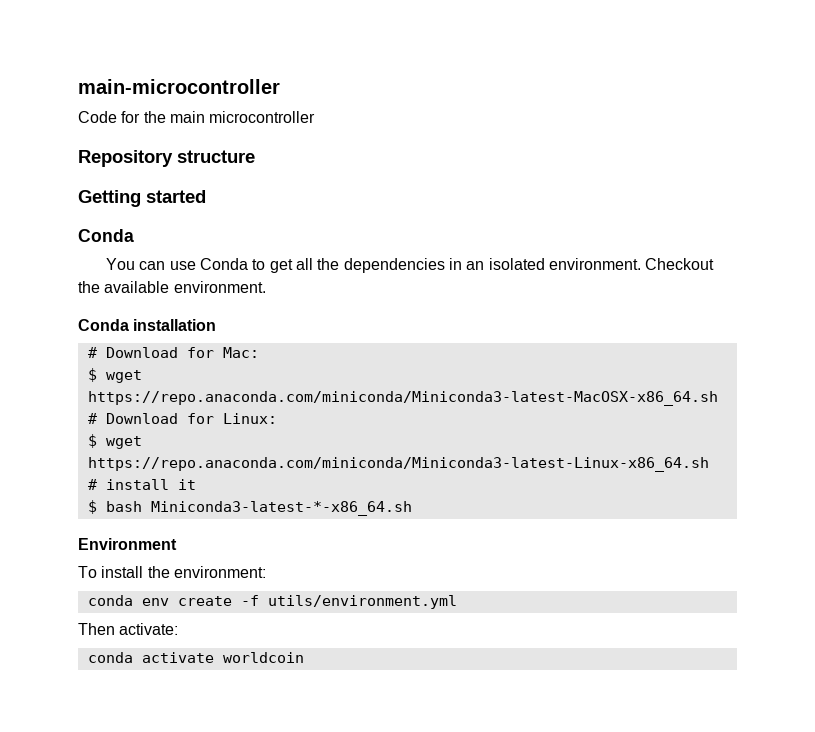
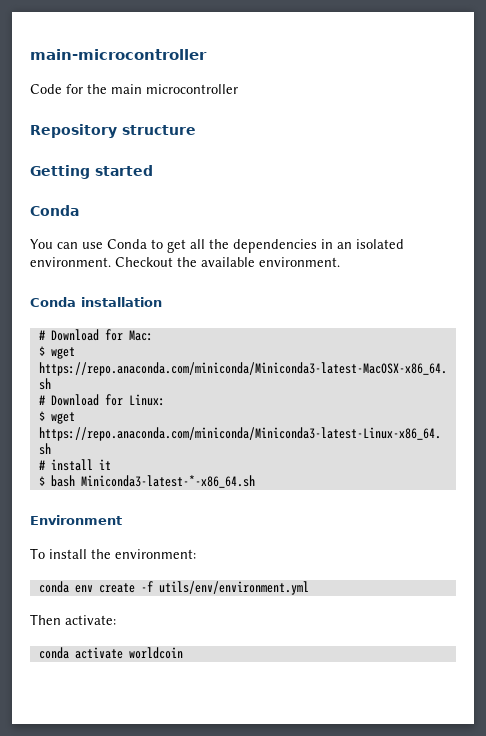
- conda env create -f utils/environment.yml
+ conda env create -f utils/env/environment.yml

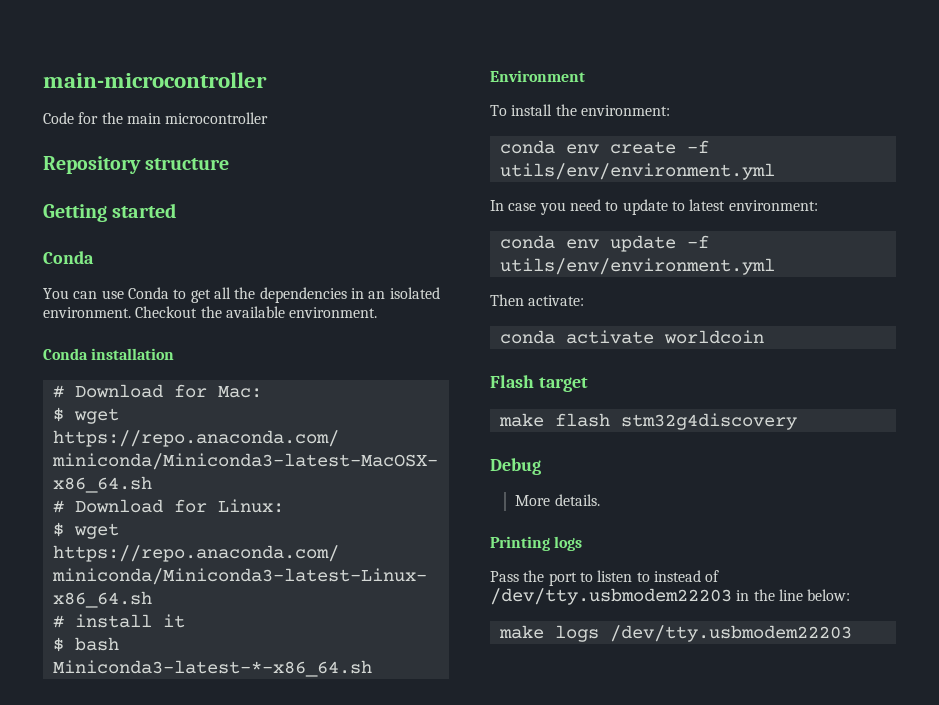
+ In case you need to update to latest environment:
+ conda env update -f utils/env/environment.yml
+ Flash target
+ make flash stm32g4discovery
+ Debug
+ More details.
+ Printing logs
+ Pass the port to listen to instead of /dev/tty.usbmodem22203 in the line below:
+ make logs /dev/tty.usbmodem22203

